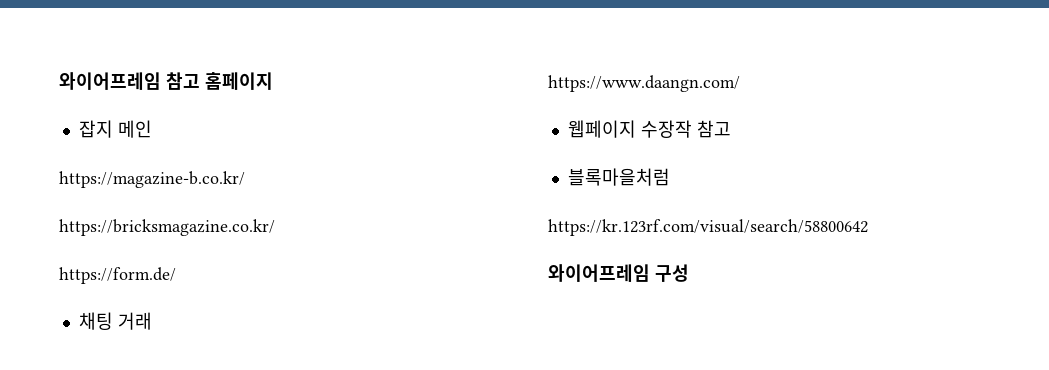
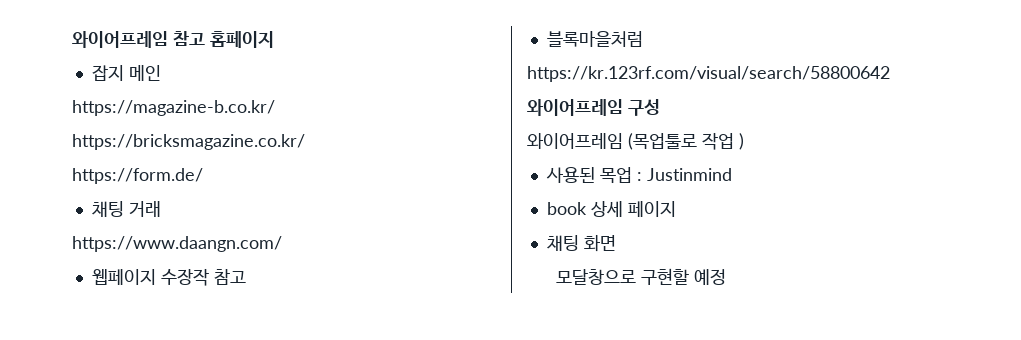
+ 와이어프레임 (목업툴로 작업 )
+ 사용된 목업 : Justinmind
+ book 상세 페이지
+ 채팅 화면
+ 모달창으로 구현할 예정

